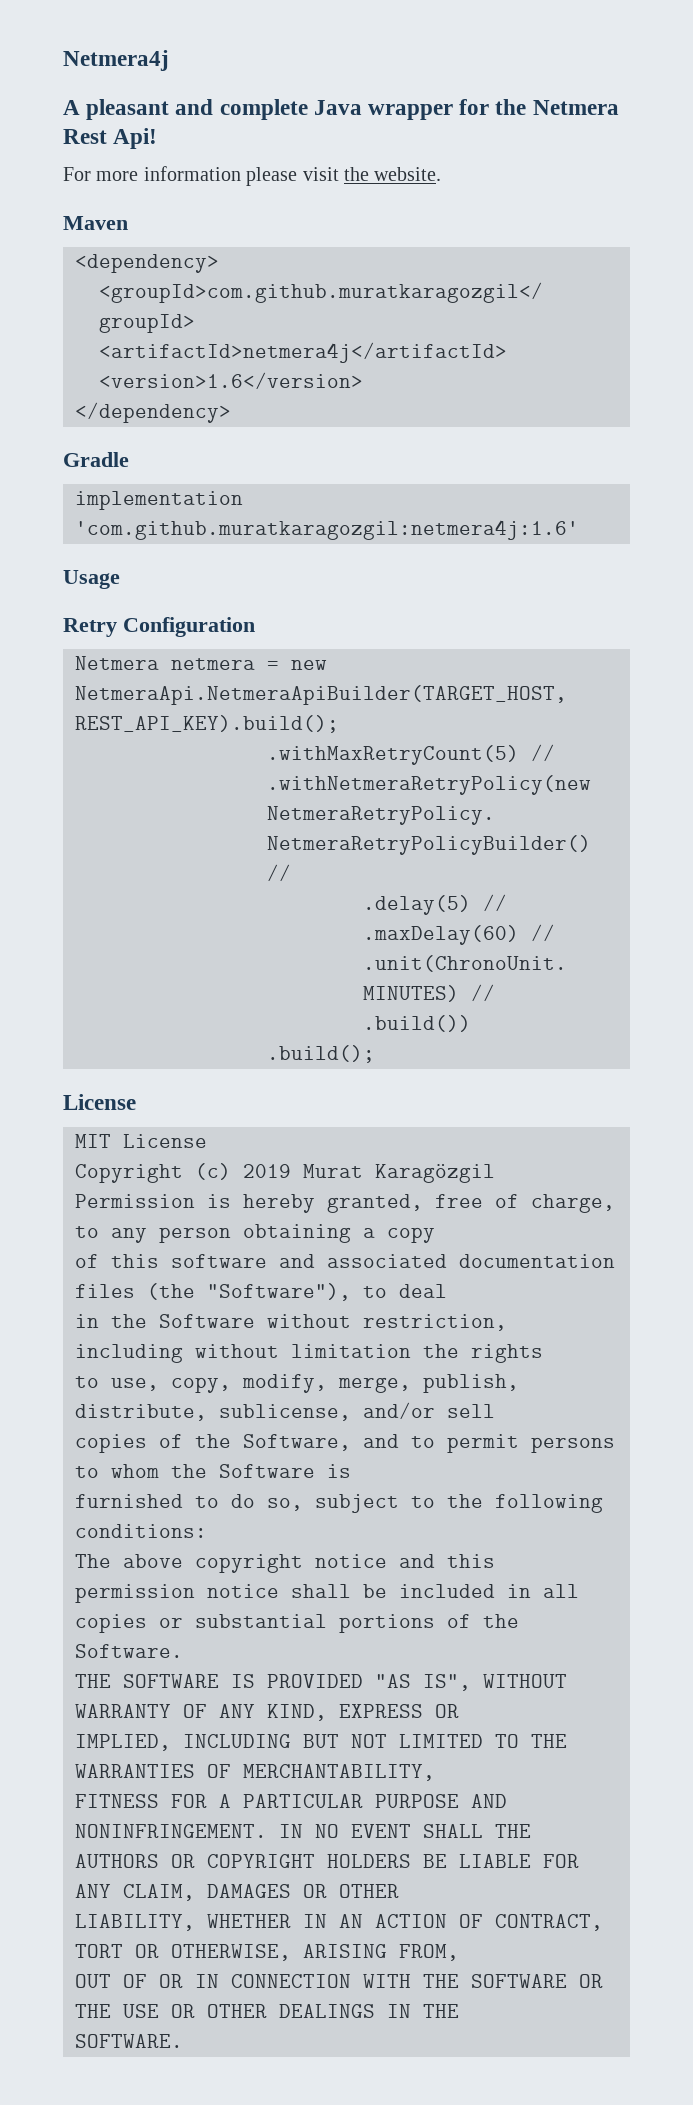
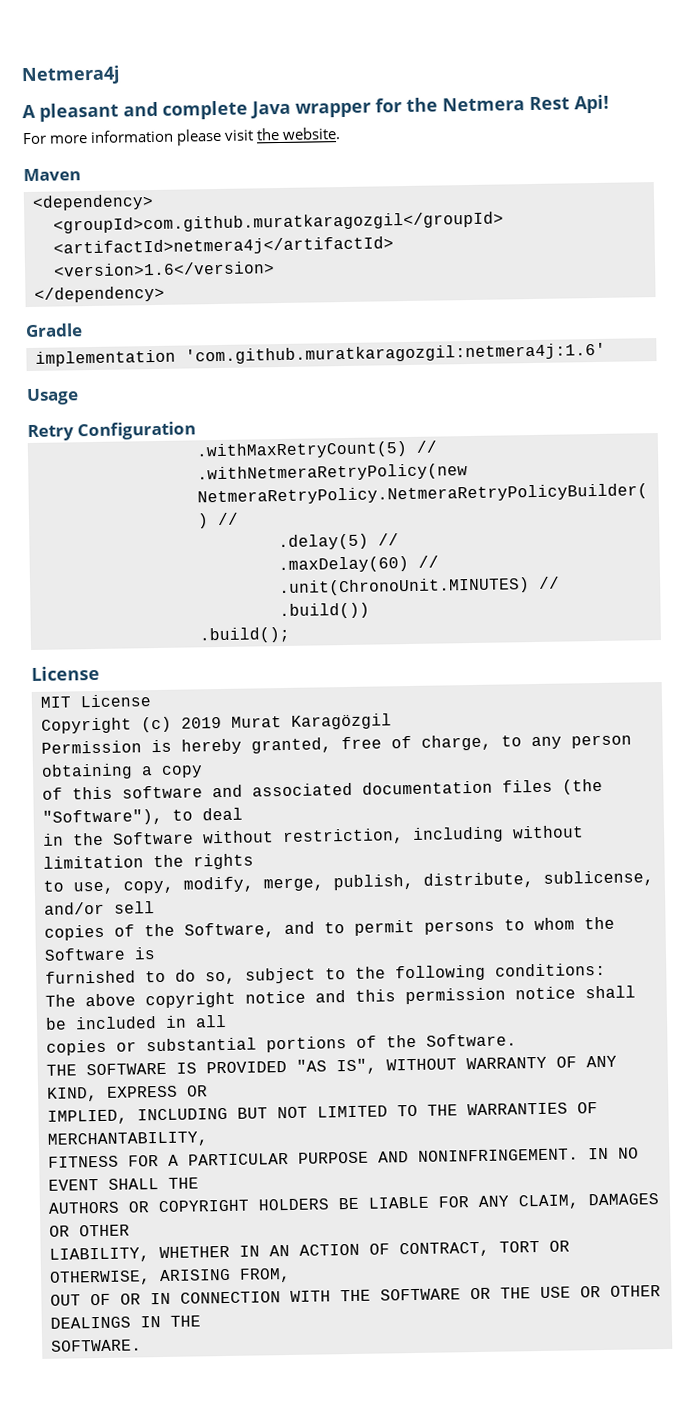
- Netmera netmera = new NetmeraApi.NetmeraApiBuilder(TARGET_HOST, REST_API_KEY).build();

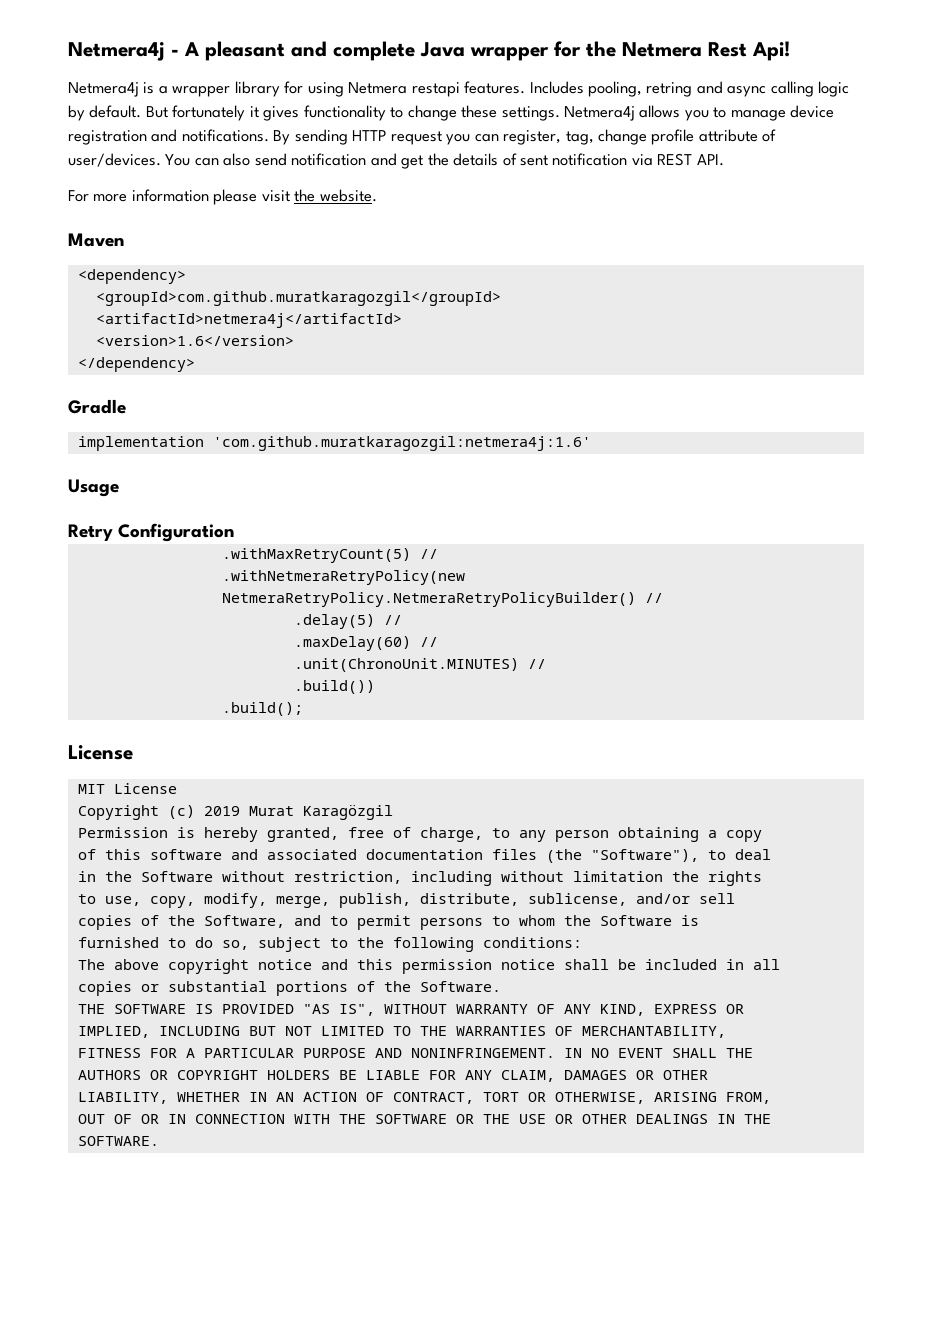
- Netmera4j
- A pleasant and complete Java wrapper for the Netmera Rest Api!
+ Netmera4j - A pleasant and complete Java wrapper for the Netmera Rest Api!
+ Netmera4j is a wrapper library for using Netmera restapi features. Includes pooling, retring and async calling logic by default. But fortunately it gives functionality to change these settings. Netmera4j allows you to manage device registration and notifications. By sending HTTP request you can register, tag, change profile attribute of user/devices. You can also send notification and get the details of sent notification via REST API.

